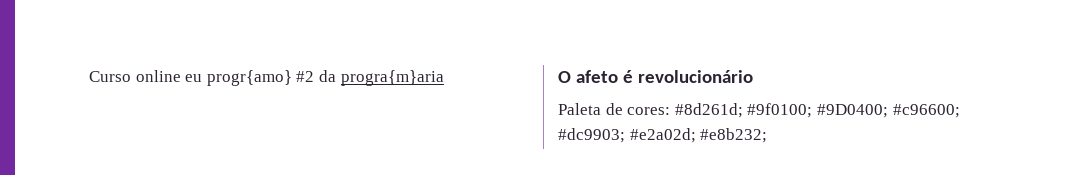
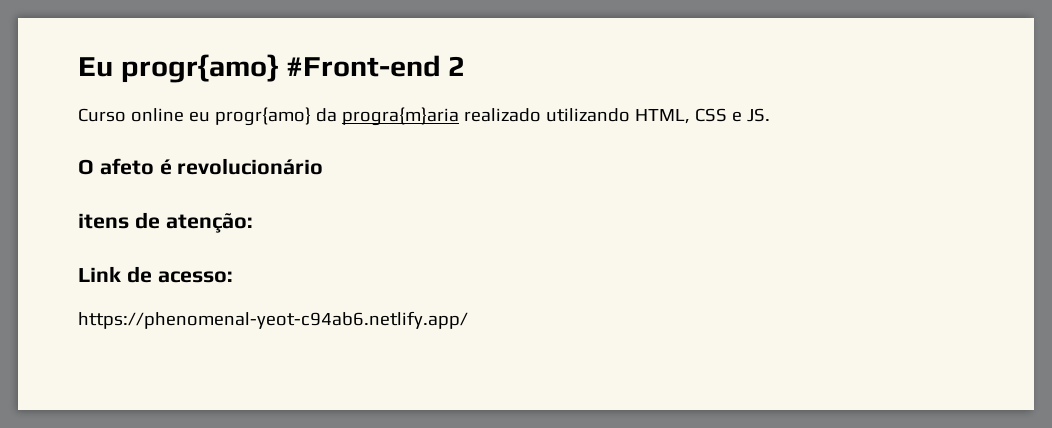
+ Eu progr{amo} #Front-end 2
- Curso online eu progr{amo} #2 da progra{m}aria
+ Curso online eu progr{amo} da progra{m}aria realizado utilizando HTML, CSS e JS.
  O afeto é revolucionário
- Paleta de cores: #8d261d; #9f0100; #9D0400; #c96600; #dc9903; #e2a02d; #e8b232;
+ itens de atenção:
+ Link de acesso:
+ https://phenomenal-yeot-c94ab6.netlify.app/

